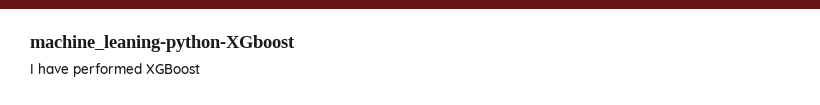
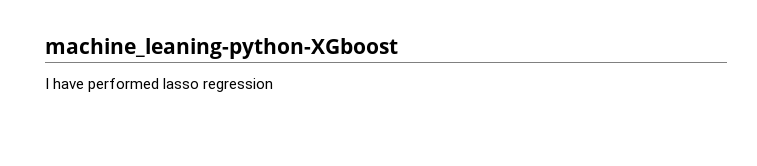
- I have performed XGBoost
+ I have performed lasso regression

